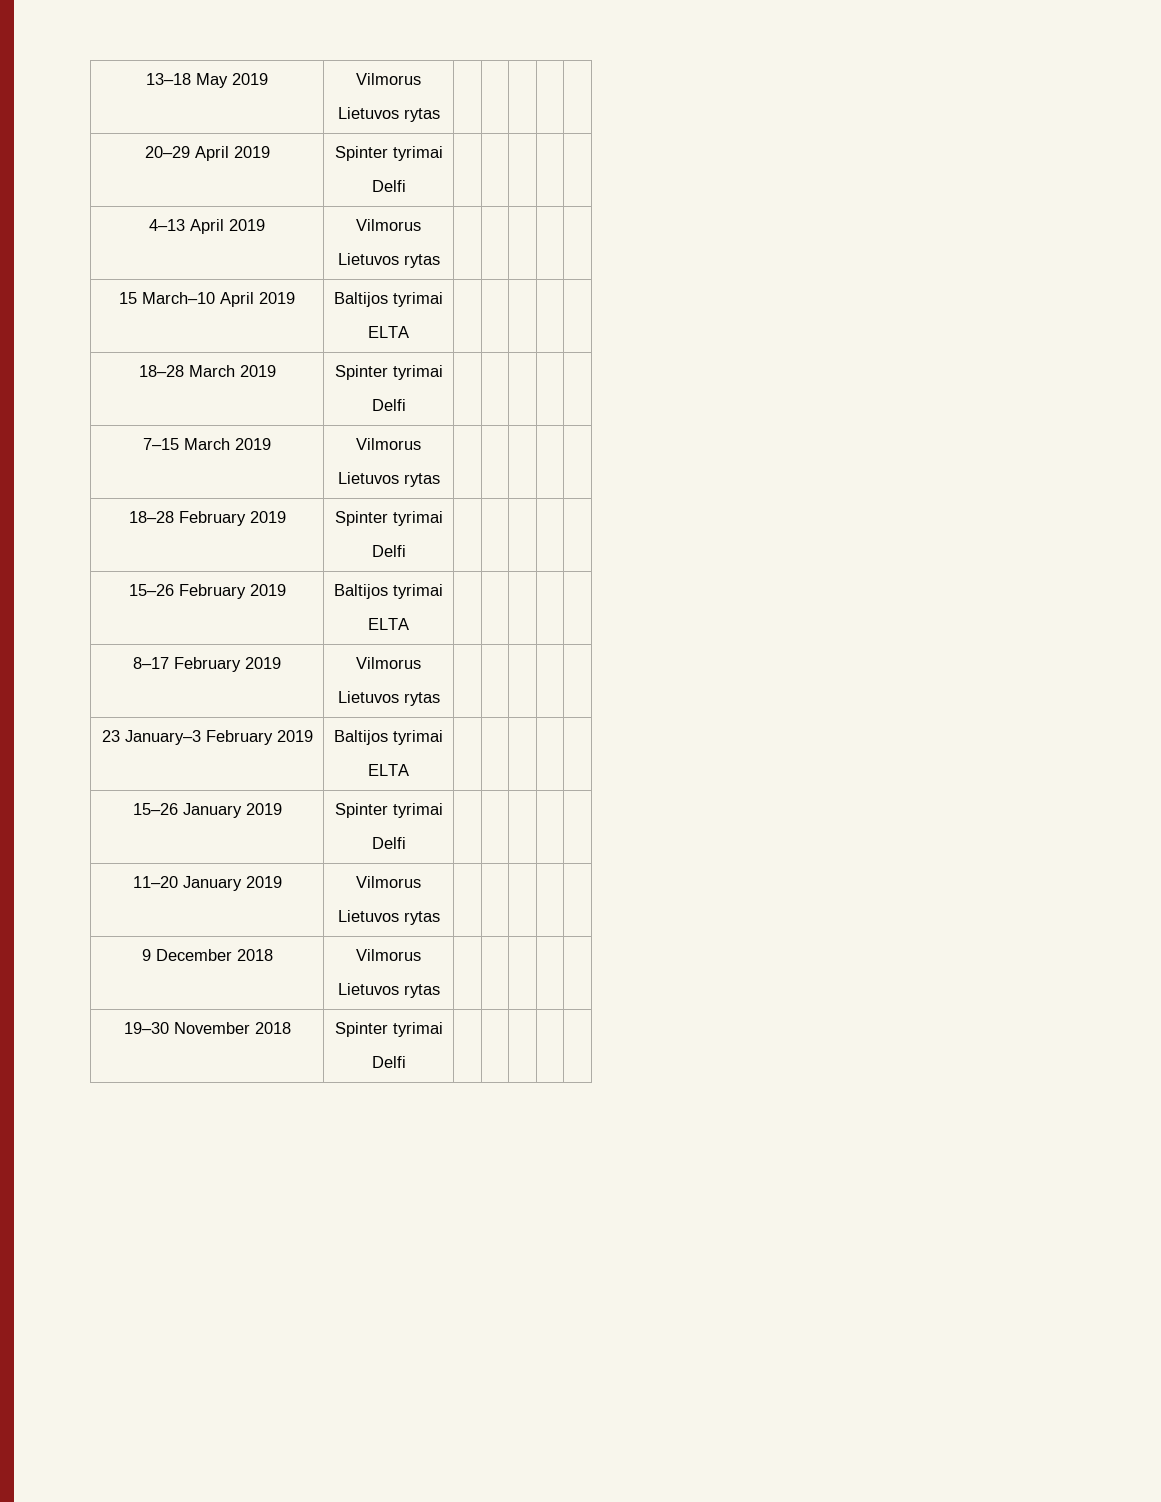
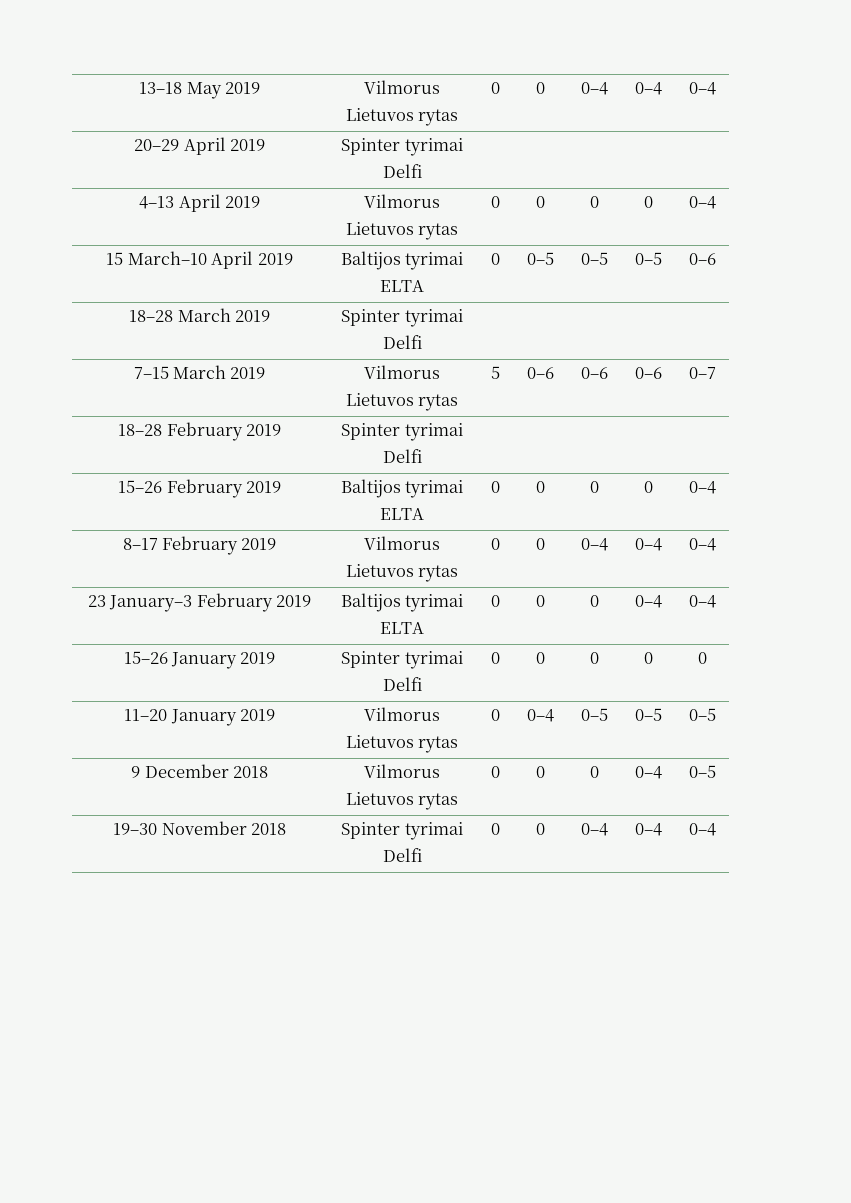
  13–18 May 2019 | Vilmorus
- Lietuvos rytas | | | | |
+ Lietuvos rytas | 0 | 0 | 0–4 | 0–4 | 0–4
  4–13 April 2019 | Vilmorus
- Lietuvos rytas | | | | |
+ Lietuvos rytas | 0 | 0 | 0 | 0 | 0–4
  15 March–10 April 2019 | Baltijos tyrimai
- ELTA | | | | |
+ ELTA | 0 | 0–5 | 0–5 | 0–5 | 0–6
  7–15 March 2019 | Vilmorus
- Lietuvos rytas | | | | |
+ Lietuvos rytas | 5 | 0–6 | 0–6 | 0–6 | 0–7
  15–26 February 2019 | Baltijos tyrimai
- ELTA | | | | |
+ ELTA | 0 | 0 | 0 | 0 | 0–4
  8–17 February 2019 | Vilmorus
- Lietuvos rytas | | | | |
+ Lietuvos rytas | 0 | 0 | 0–4 | 0–4 | 0–4
  23 January–3 February 2019 | Baltijos tyrimai
- ELTA | | | | |
+ ELTA | 0 | 0 | 0 | 0–4 | 0–4
  15–26 January 2019 | Spinter tyrimai
- Delfi | | | | |
+ Delfi | 0 | 0 | 0 | 0 | 0
  11–20 January 2019 | Vilmorus
- Lietuvos rytas | | | | |
+ Lietuvos rytas | 0 | 0–4 | 0–5 | 0–5 | 0–5
  9 December 2018 | Vilmorus
- Lietuvos rytas | | | | |
+ Lietuvos rytas | 0 | 0 | 0 | 0–4 | 0–5
  19–30 November 2018 | Spinter tyrimai
- Delfi | | | | |
+ Delfi | 0 | 0 | 0–4 | 0–4 | 0–4

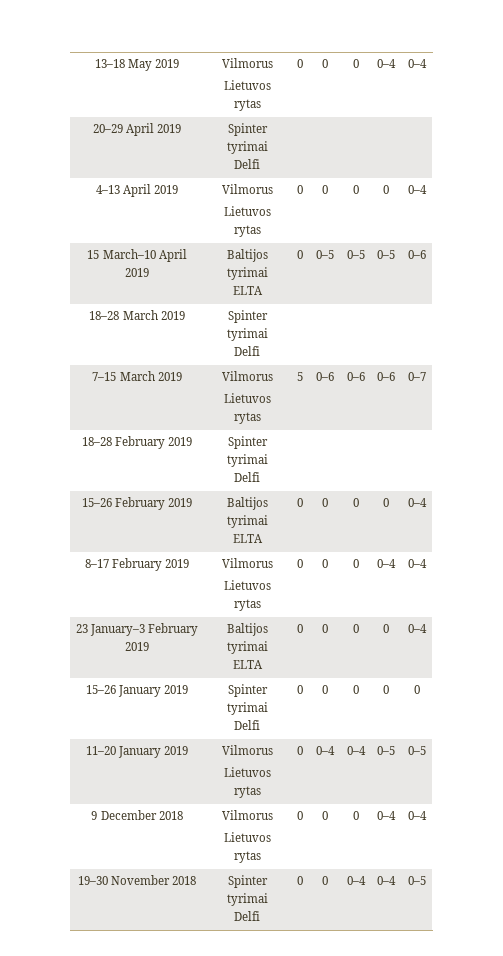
  13–18 May 2019 | Vilmorus
- Lietuvos rytas | 0 | 0 | 0–4 | 0–4 | 0–4
+ Lietuvos rytas | 0 | 0 | 0 | 0–4 | 0–4
  8–17 February 2019 | Vilmorus
- Lietuvos rytas | 0 | 0 | 0–4 | 0–4 | 0–4
+ Lietuvos rytas | 0 | 0 | 0 | 0–4 | 0–4
  23 January–3 February 2019 | Baltijos tyrimai
- ELTA | 0 | 0 | 0 | 0–4 | 0–4
+ ELTA | 0 | 0 | 0 | 0 | 0–4
  11–20 January 2019 | Vilmorus
- Lietuvos rytas | 0 | 0–4 | 0–5 | 0–5 | 0–5
+ Lietuvos rytas | 0 | 0–4 | 0–4 | 0–5 | 0–5
  9 December 2018 | Vilmorus
- Lietuvos rytas | 0 | 0 | 0 | 0–4 | 0–5
+ Lietuvos rytas | 0 | 0 | 0 | 0–4 | 0–4
  19–30 November 2018 | Spinter tyrimai
- Delfi | 0 | 0 | 0–4 | 0–4 | 0–4
+ Delfi | 0 | 0 | 0–4 | 0–4 | 0–5

